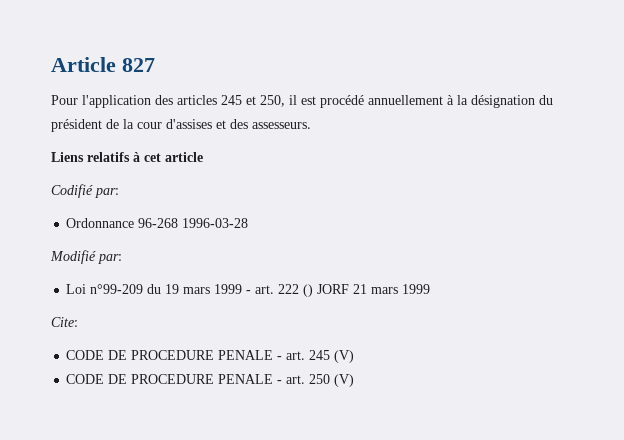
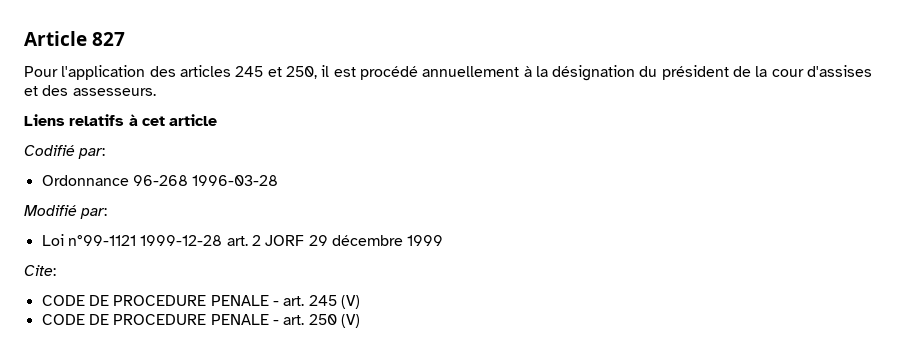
- Loi n°99-209 du 19 mars 1999 - art. 222 () JORF 21 mars 1999
+ Loi n°99-1121 1999-12-28 art. 2 JORF 29 décembre 1999

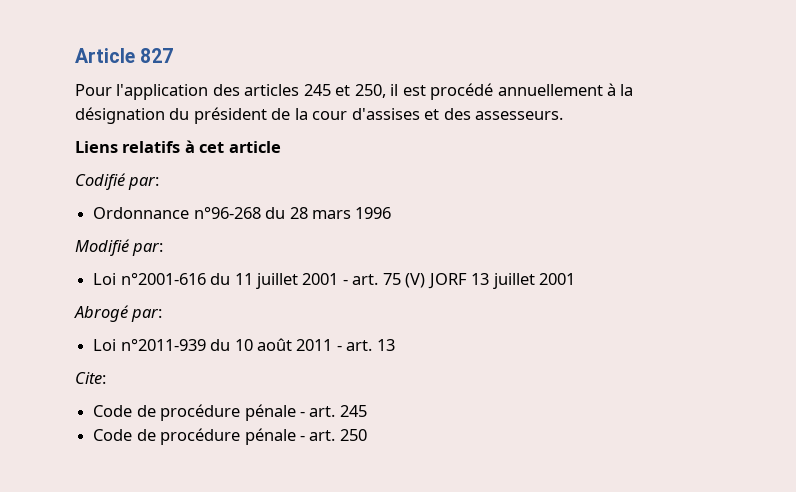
- Ordonnance 96-268 1996-03-28
+ Ordonnance n°96-268 du 28 mars 1996
  Modifié par:
- Loi n°99-1121 1999-12-28 art. 2 JORF 29 décembre 1999
+ Loi n°2001-616 du 11 juillet 2001 - art. 75 (V) JORF 13 juillet 2001
+ Abrogé par:
+ Loi n°2011-939 du 10 août 2011 - art. 13
  Cite:
- CODE DE PROCEDURE PENALE - art. 245 (V)
- CODE DE PROCEDURE PENALE - art. 250 (V)
+ Code de procédure pénale - art. 245
+ Code de procédure pénale - art. 250

